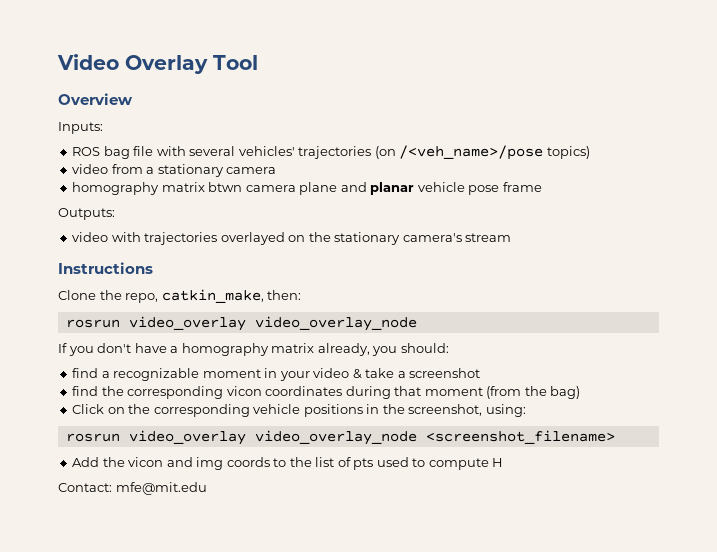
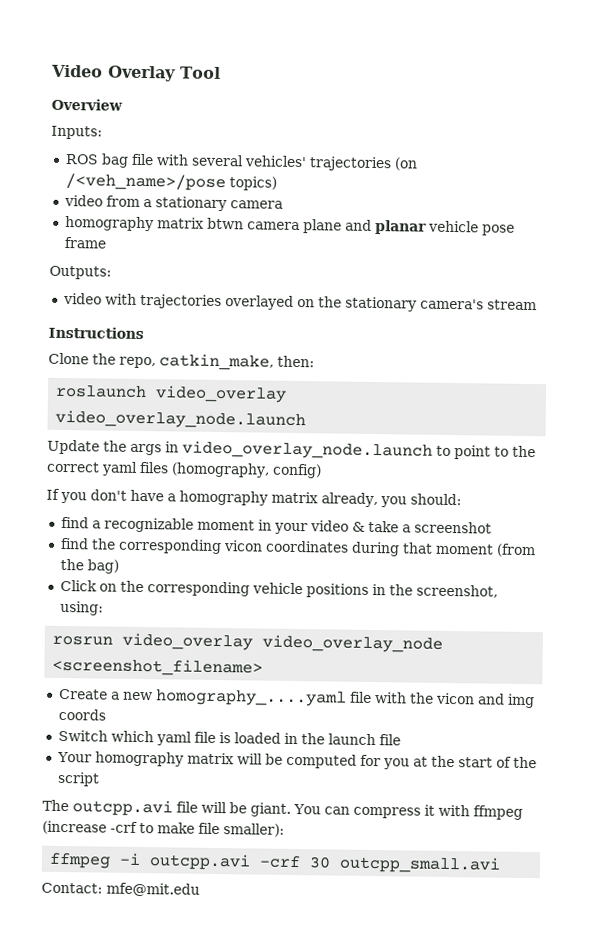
  Clone the repo, catkin_make, then:
- rosrun video_overlay video_overlay_node
+ roslaunch video_overlay video_overlay_node.launch
+ Update the args in video_overlay_node.launch to point to the correct yaml files (homography, config)
- Add the vicon and img coords to the list of pts used to compute H
+ Create a new homography_....yaml file with the vicon and img coords
+ Switch which yaml file is loaded in the launch file
+ Your homography matrix will be computed for you at the start of the script
+ The outcpp.avi file will be giant. You can compress it with ffmpeg (increase -crf to make file smaller):
+ ffmpeg -i outcpp.avi -crf 30 outcpp_small.avi

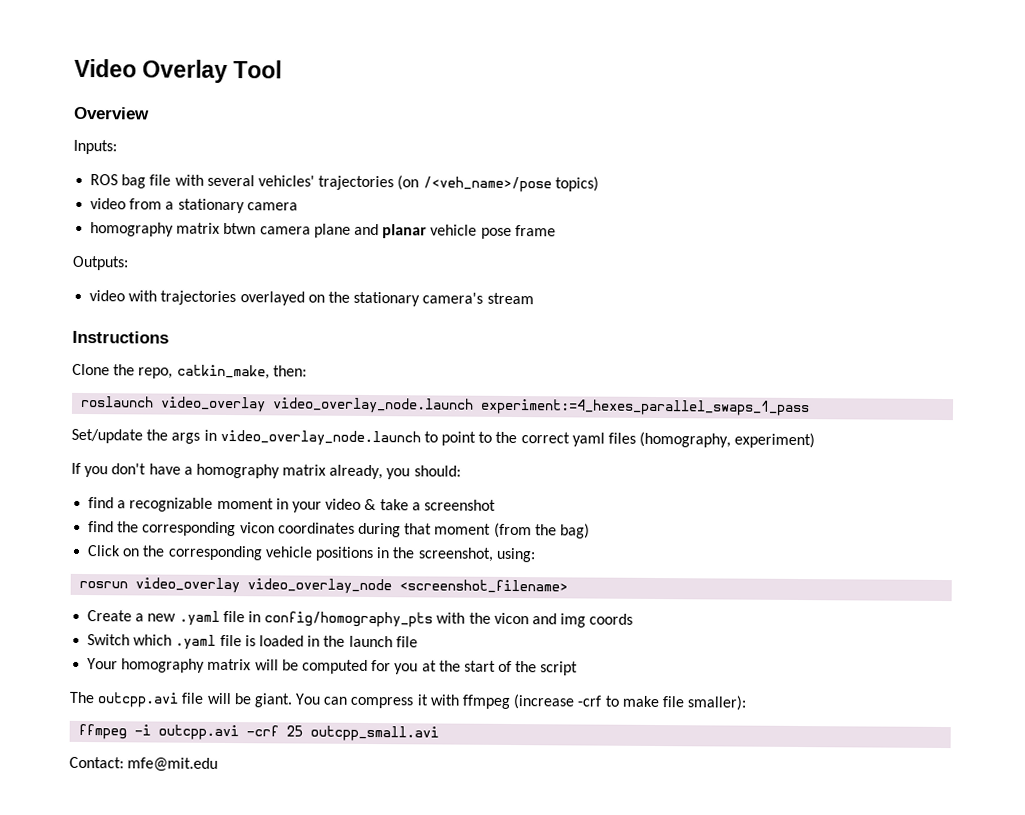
- roslaunch video_overlay video_overlay_node.launch
- Update the args in video_overlay_node.launch to point to the correct yaml files (homography, config)
+ roslaunch video_overlay video_overlay_node.launch experiment:=4_hexes_parallel_swaps_1_pass
+ Set/update the args in video_overlay_node.launch to point to the correct yaml files (homography, experiment)
- Create a new homography_....yaml file with the vicon and img coords
+ Create a new .yaml file in config/homography_pts with the vicon and img coords
- Switch which yaml file is loaded in the launch file
+ Switch which .yaml file is loaded in the launch file
- ffmpeg -i outcpp.avi -crf 30 outcpp_small.avi
+ ffmpeg -i outcpp.avi -crf 25 outcpp_small.avi

